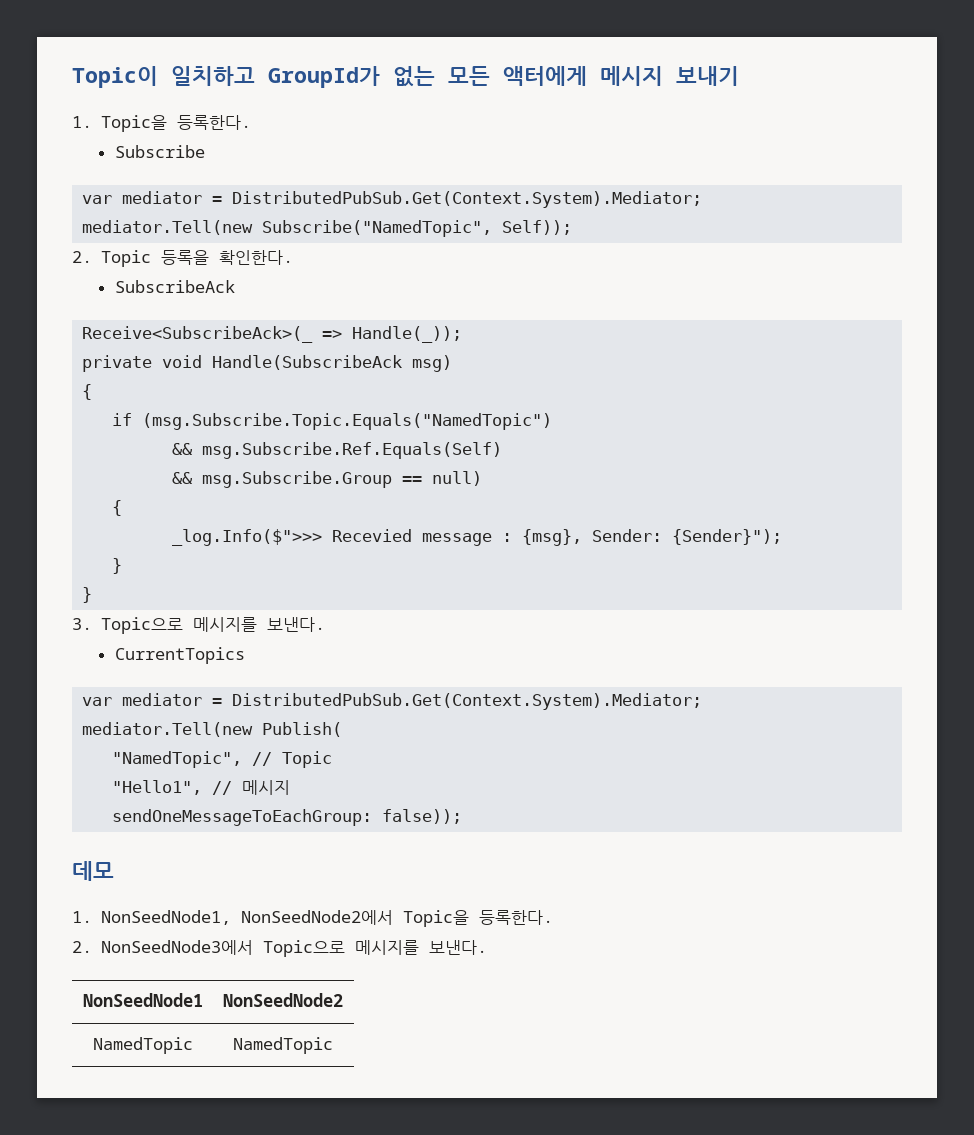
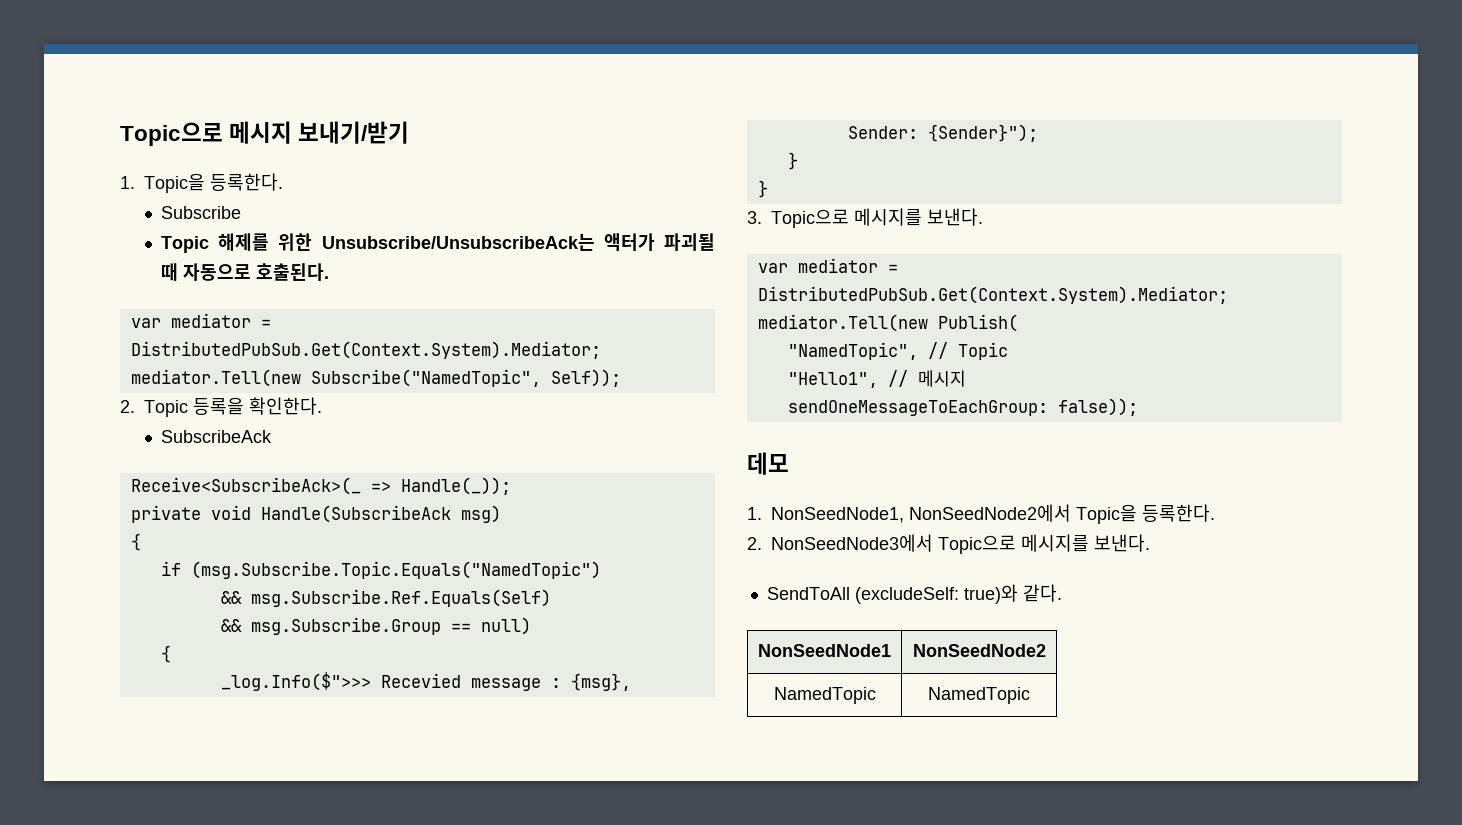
- Topic이 일치하고 GroupId가 없는 모든 액터에게 메시지 보내기
+ Topic으로 메시지 보내기/받기
  1. Topic을 등록한다.
  Subscribe
+ Topic 해제를 위한 Unsubscribe/UnsubscribeAck는 액터가 파괴될 때 자동으로 호출된다.
- CurrentTopics
+ SendToAll (excludeSelf: true)와 같다.

